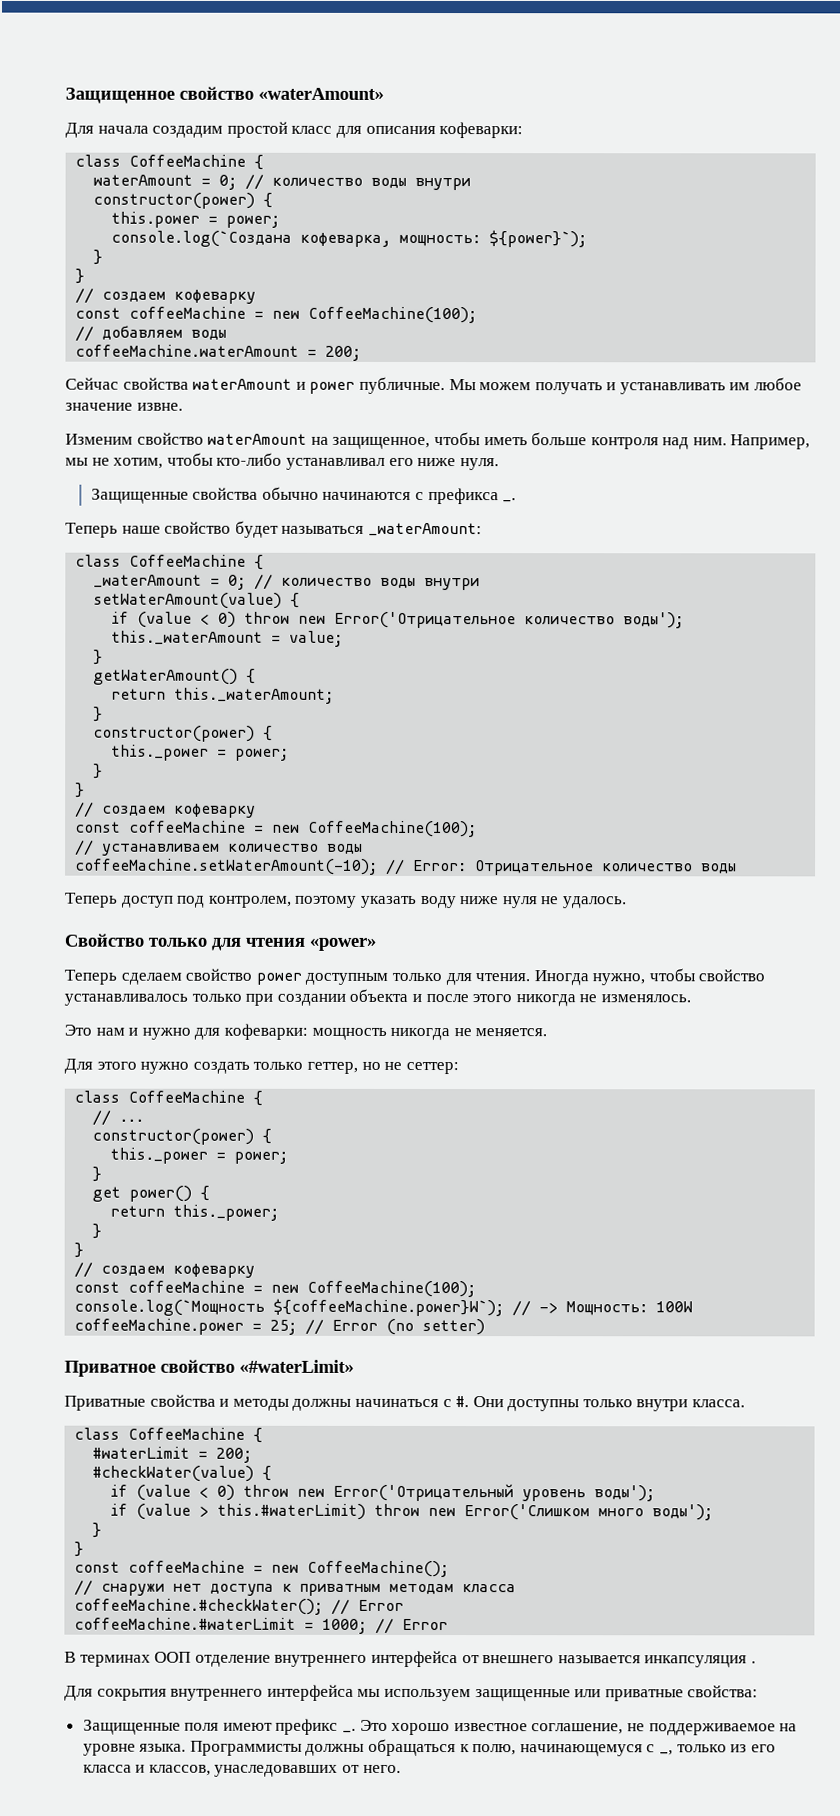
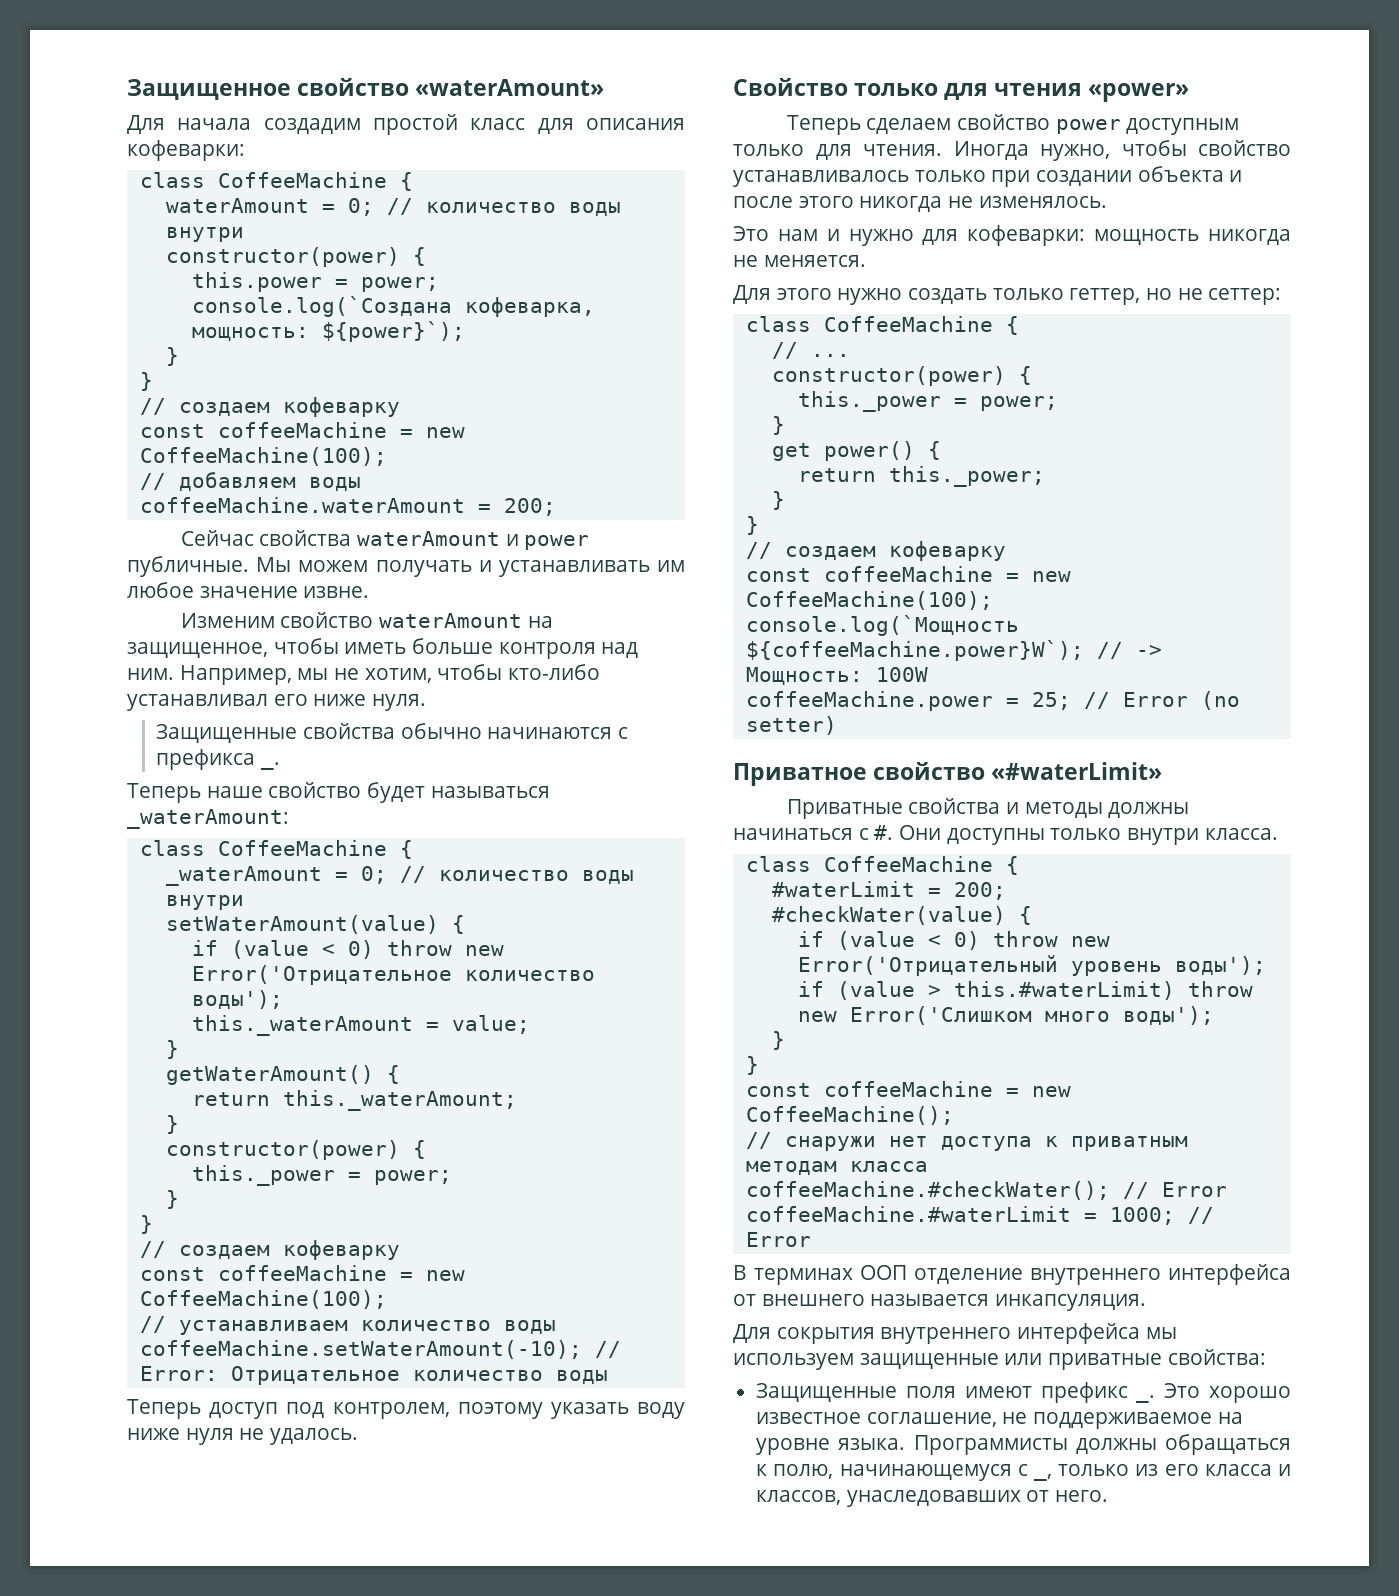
- В терминах ООП отделение внутреннего интерфейса от внешнего называется инкапсуляция .
+ В терминах ООП отделение внутреннего интерфейса от внешнего называется инкапсуляция.

